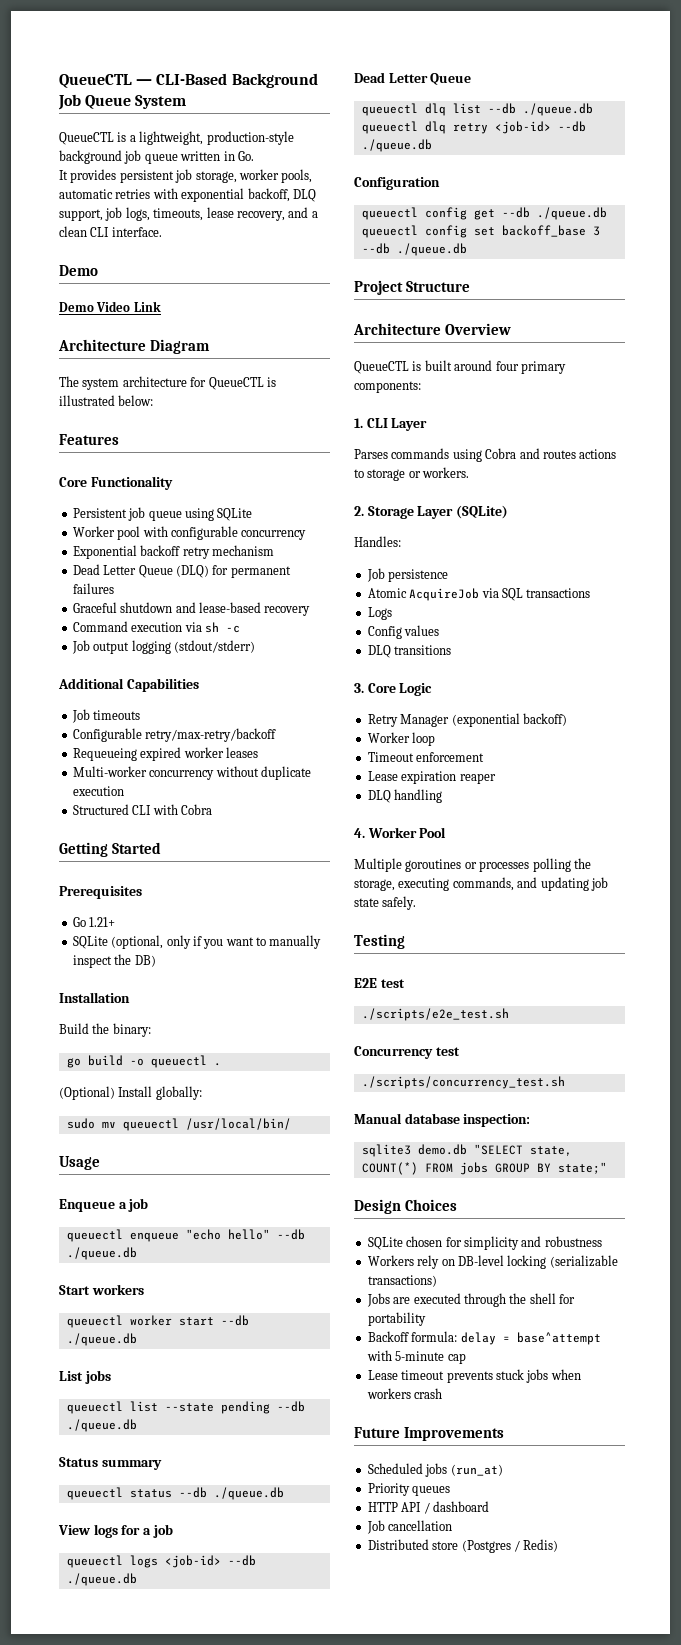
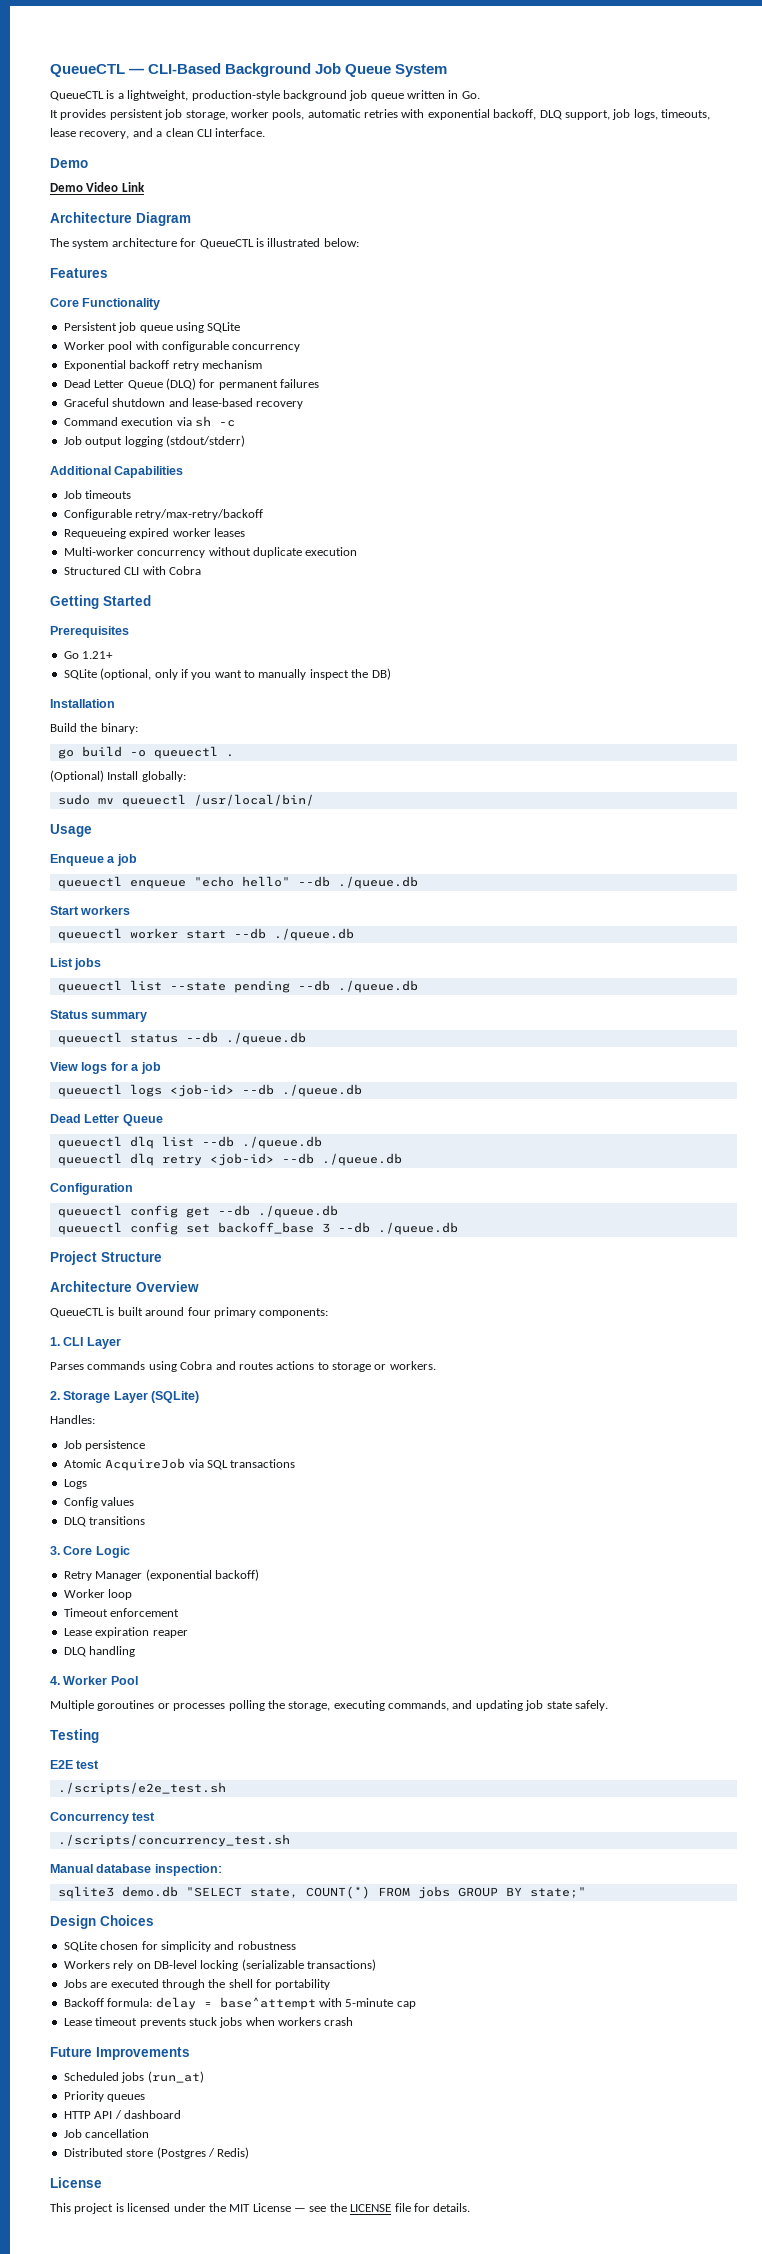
  Distributed store (Postgres / Redis)
+ License
+ This project is licensed under the MIT License — see the LICENSE file for details.

